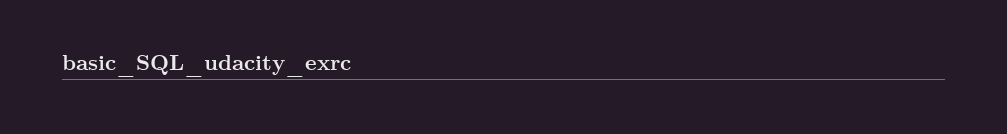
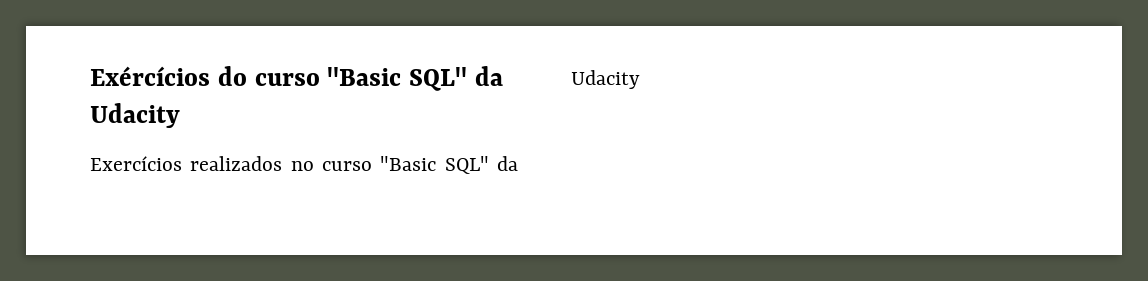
- basic_SQL_udacity_exrc
+ Exércícios do curso "Basic SQL" da Udacity
+ Exercícios realizados no curso "Basic SQL" da Udacity

